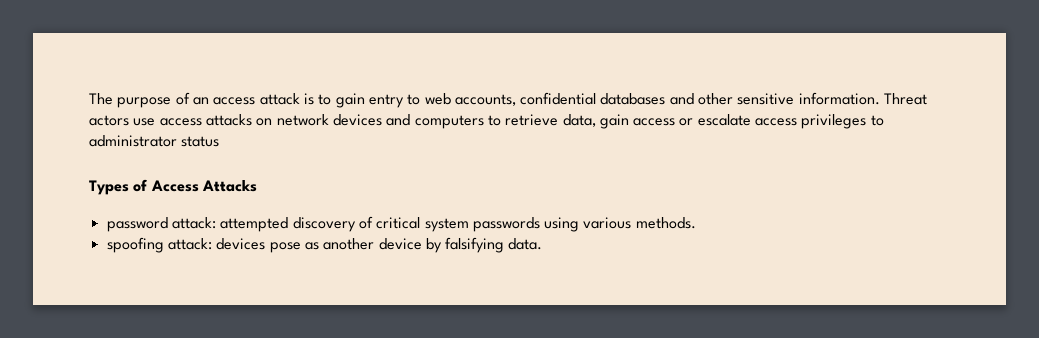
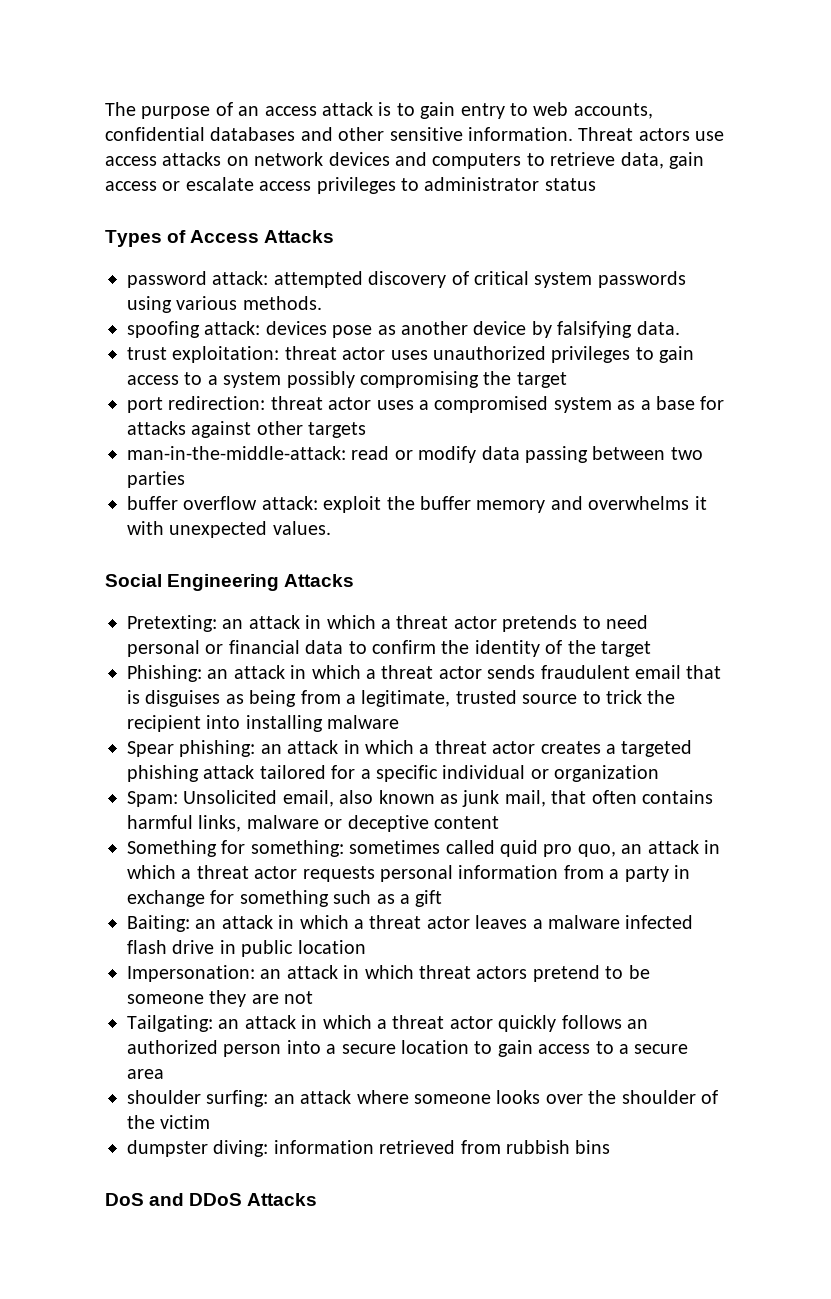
+ trust exploitation: threat actor uses unauthorized privileges to gain access to a system possibly compromising the target
+ port redirection: threat actor uses a compromised system as a base for attacks against other targets
+ man-in-the-middle-attack: read or modify data passing between two parties
+ buffer overflow attack: exploit the buffer memory and overwhelms it with unexpected values.
+ Social Engineering Attacks
+ Pretexting: an attack in which a threat actor pretends to need personal or financial data to confirm the identity of the target
+ Phishing: an attack in which a threat actor sends fraudulent email that is disguises as being from a legitimate, trusted source to trick the recipient into installing malware
+ Spear phishing: an attack in which a threat actor creates a targeted phishing attack tailored for a specific individual or organization
+ Spam: Unsolicited email, also known as junk mail, that often contains harmful links, malware or deceptive content
+ Something for something: sometimes called quid pro quo, an attack in which a threat actor requests personal information from a party in exchange for something such as a gift
+ Baiting: an attack in which a threat actor leaves a malware infected flash drive in public location
+ Impersonation: an attack in which threat actors pretend to be someone they are not
+ Tailgating: an attack in which a threat actor quickly follows an authorized person into a secure location to gain access to a secure area
+ shoulder surfing: an attack where someone looks over the shoulder of the victim
+ dumpster diving: information retrieved from rubbish bins
+ DoS and DDoS Attacks

